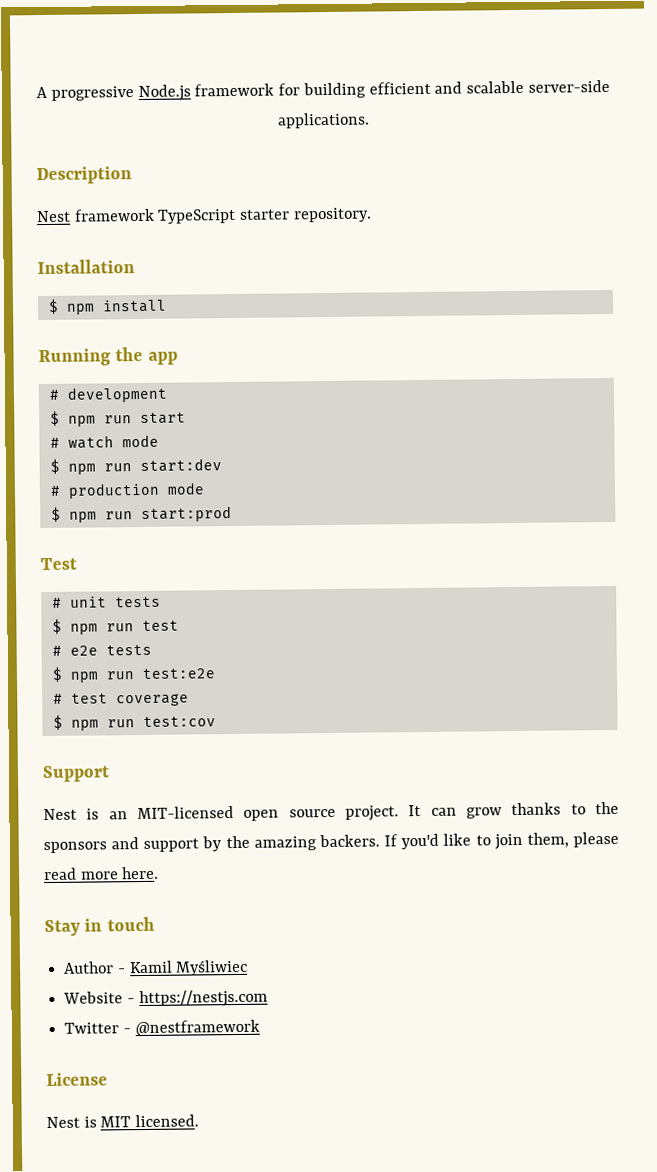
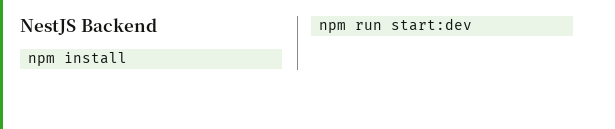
- A progressive Node.js framework for building efficient and scalable server-side applications.
- Description
- Nest framework TypeScript starter repository.
- Installation
- $ npm install
- Running the app
- # development
- $ npm run start
- # watch mode
- $ npm run start:dev
- # production mode
- $ npm run start:prod
- Test
- # unit tests
- $ npm run test
- # e2e tests
- $ npm run test:e2e
- # test coverage
- $ npm run test:cov
- Support
- Nest is an MIT-licensed open source project. It can grow thanks to the sponsors and support by the amazing backers. If you'd like to join them, please read more here.
- Stay in touch
- Author - Kamil Myśliwiec
- Website - https://nestjs.com
- Twitter - @nestframework
- License
- Nest is MIT licensed.
+ NestJS Backend
+ npm install
+ npm run start:dev

